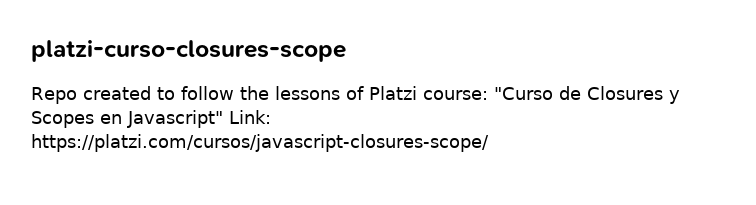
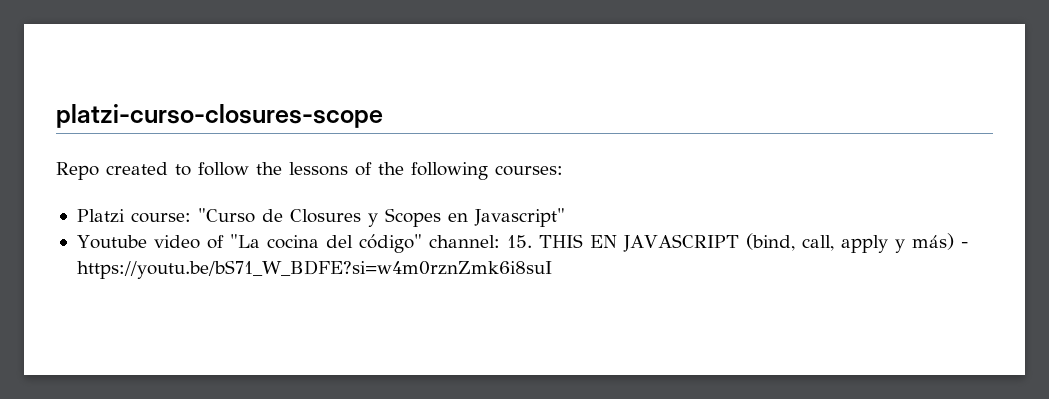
- Repo created to follow the lessons of Platzi course: "Curso de Closures y Scopes en Javascript" Link: https://platzi.com/cursos/javascript-closures-scope/
+ Repo created to follow the lessons of the following courses:
+ Platzi course: "Curso de Closures y Scopes en Javascript"
+ Youtube video of "La cocina del código" channel: 15. THIS EN JAVASCRIPT (bind, call, apply y más) - https://youtu.be/bS71_W_BDFE?si=w4m0rznZmk6i8suI

